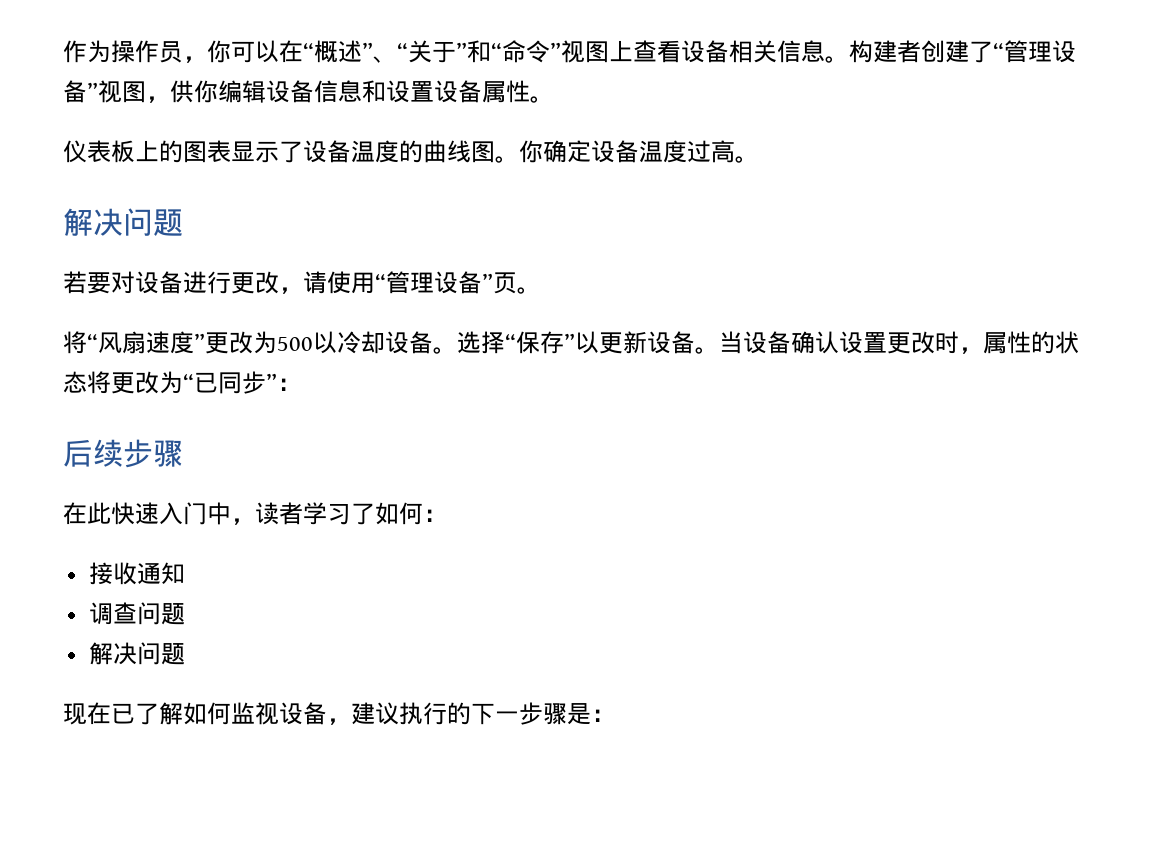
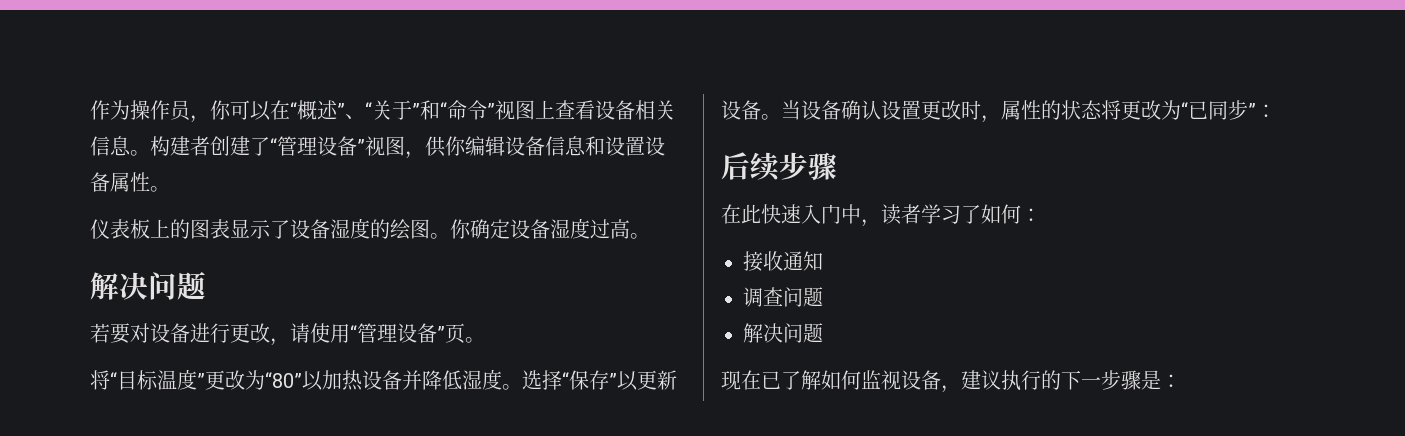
- 仪表板上的图表显示了设备温度的曲线图。
+ 仪表板上的图表显示了设备湿度的绘图。
- 你确定设备温度过高。
+ 你确定设备湿度过高。
- 将“风扇速度”更改为500以冷却设备。
+ 将“目标温度”更改为“80”以加热设备并降低湿度。

